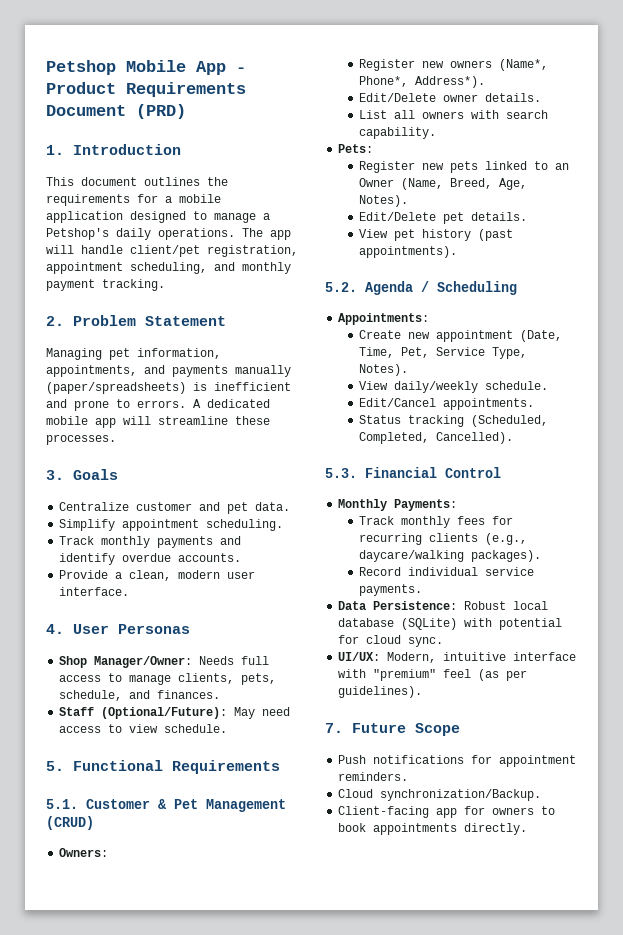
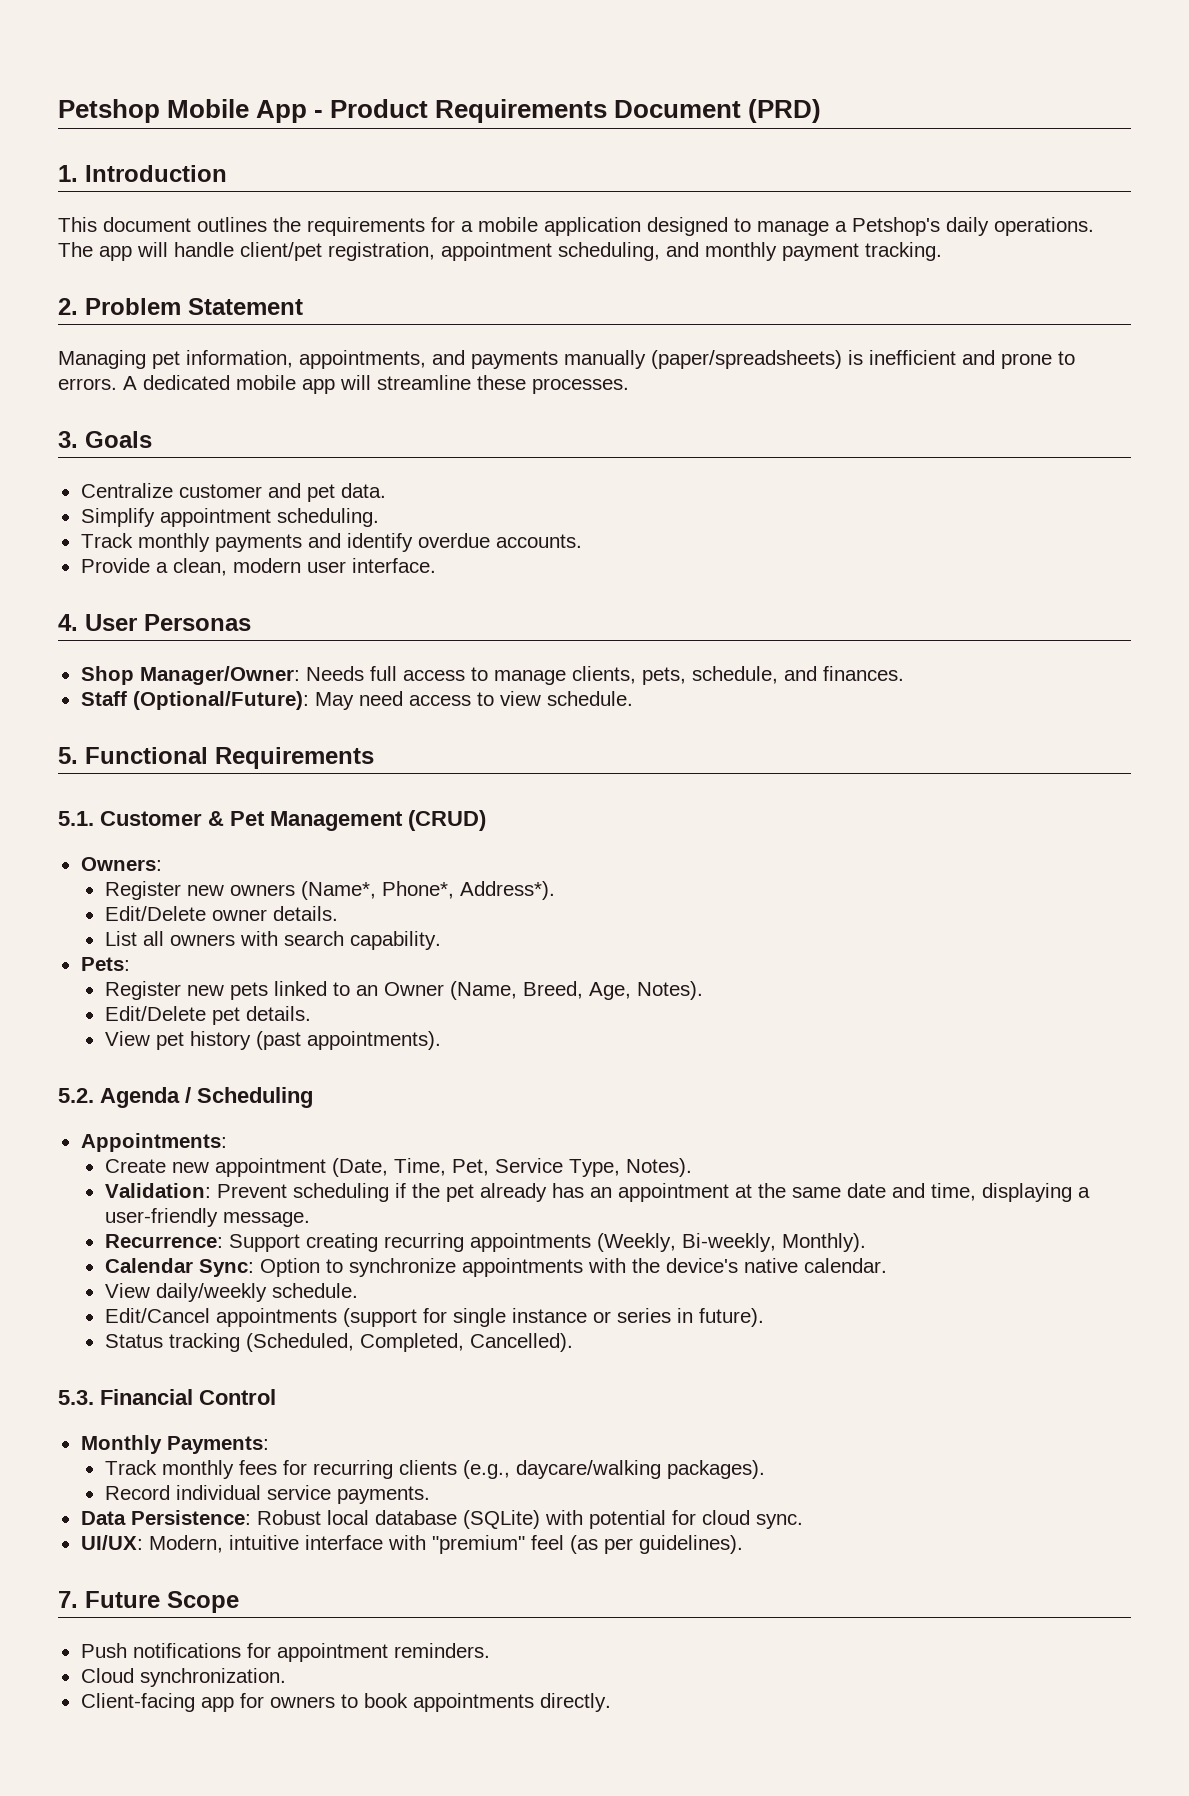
+ Validation: Prevent scheduling if the pet already has an appointment at the same date and time, displaying a user-friendly message.
+ Recurrence: Support creating recurring appointments (Weekly, Bi-weekly, Monthly).
+ Calendar Sync: Option to synchronize appointments with the device's native calendar.
  View daily/weekly schedule.
- Edit/Cancel appointments.
+ Edit/Cancel appointments (support for single instance or series in future).
- Cloud synchronization/Backup.
+ Cloud synchronization.

